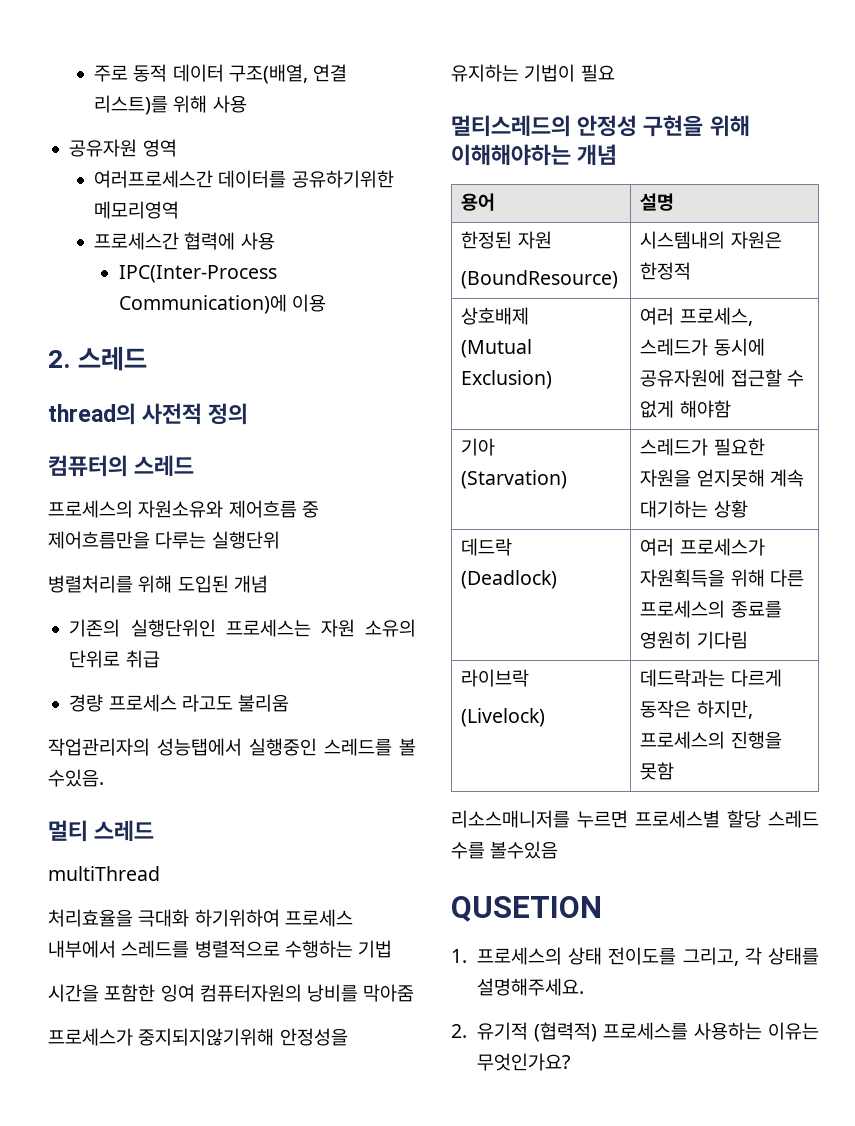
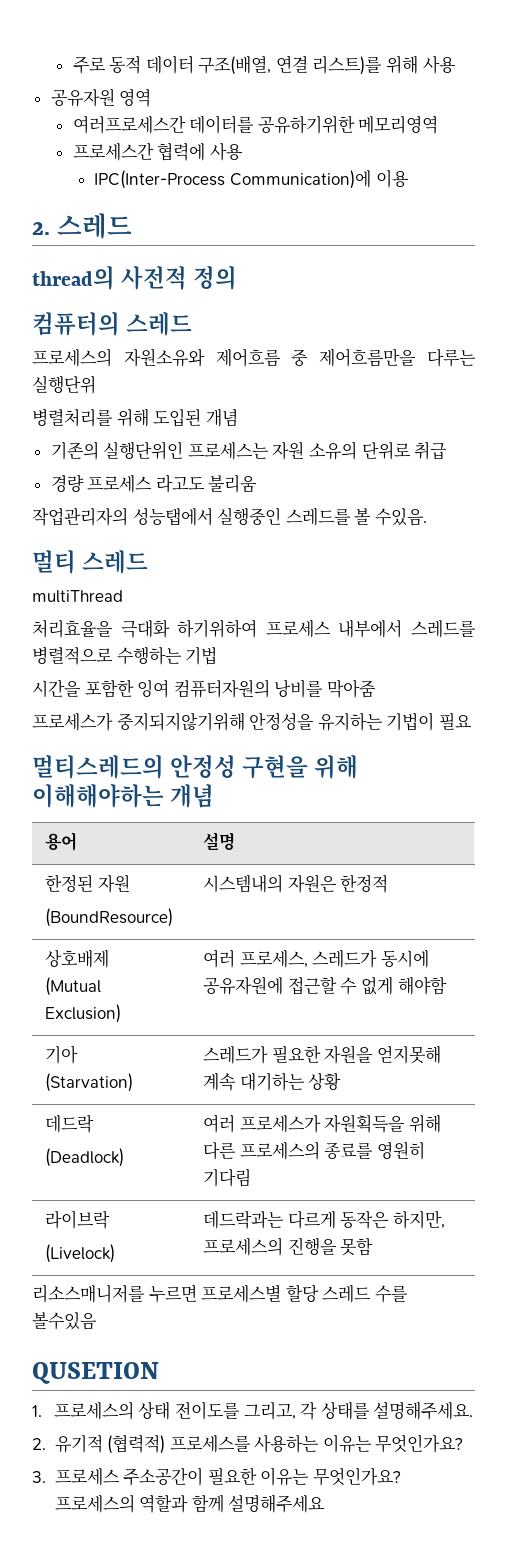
+ 3. 프로세스 주소공간이 필요한 이유는 무엇인가요? 프로세스의 역할과 함께 설명해주세요

